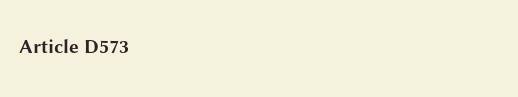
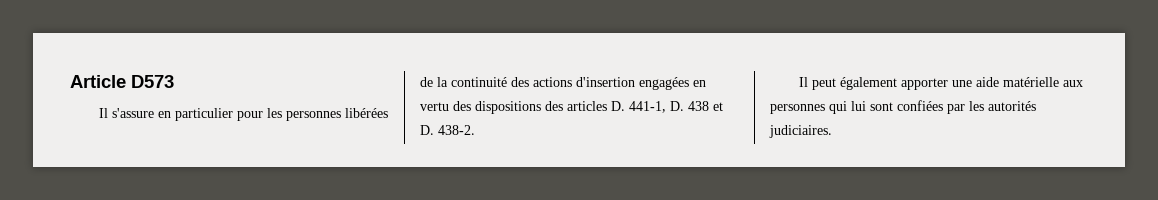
+ Il s'assure en particulier pour les personnes libérées de la continuité des actions d'insertion engagées en vertu des dispositions des articles D. 441-1, D. 438 et D. 438-2.
+ Il peut également apporter une aide matérielle aux personnes qui lui sont confiées par les autorités judiciaires.

